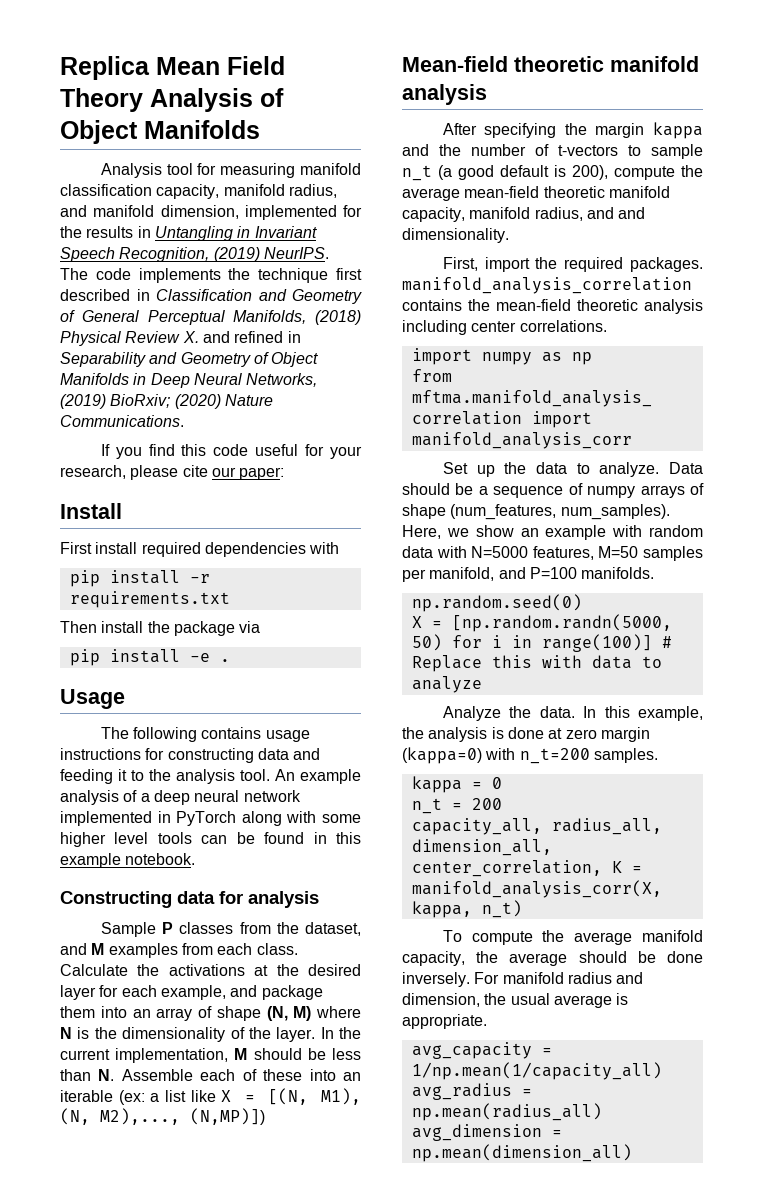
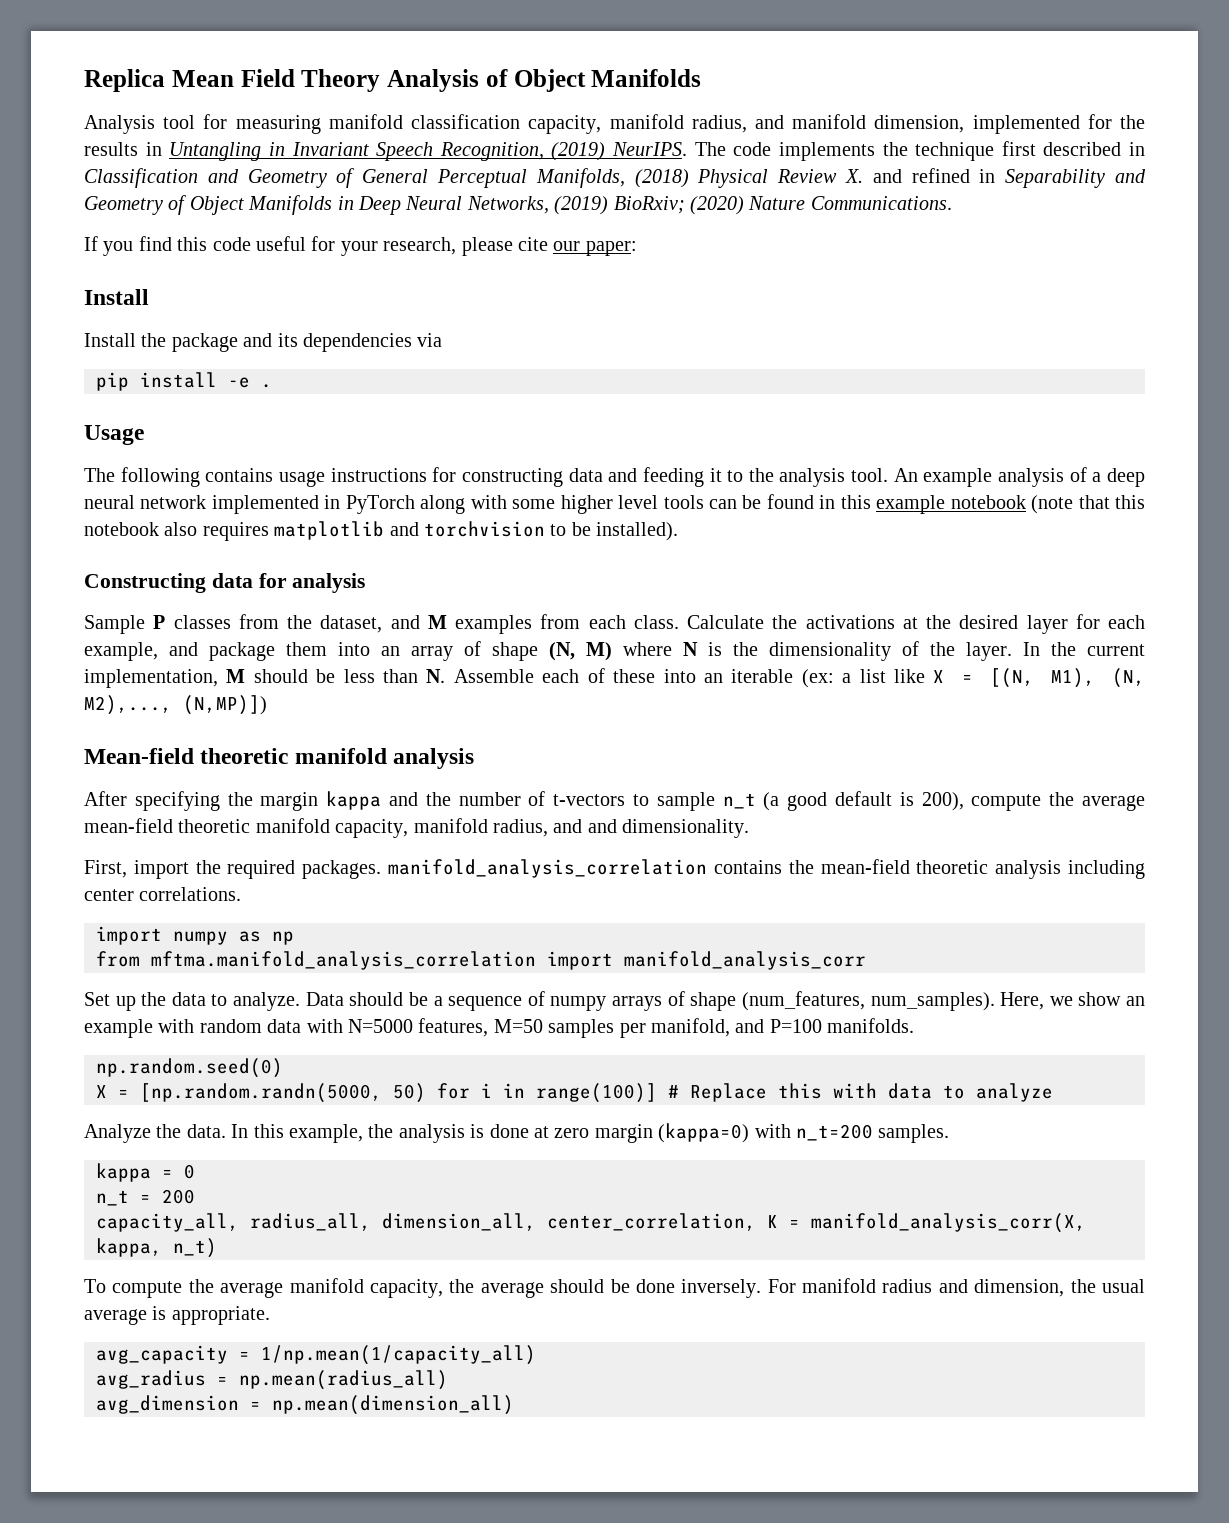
- First install required dependencies with
- pip install -r requirements.txt
- Then install the package via
+ Install the package and its dependencies via
- An example analysis of a deep neural network implemented in PyTorch along with some higher level tools can be found in this example notebook.
+ An example analysis of a deep neural network implemented in PyTorch along with some higher level tools can be found in this example notebook (note that this notebook also requires matplotlib and torchvision to be installed).

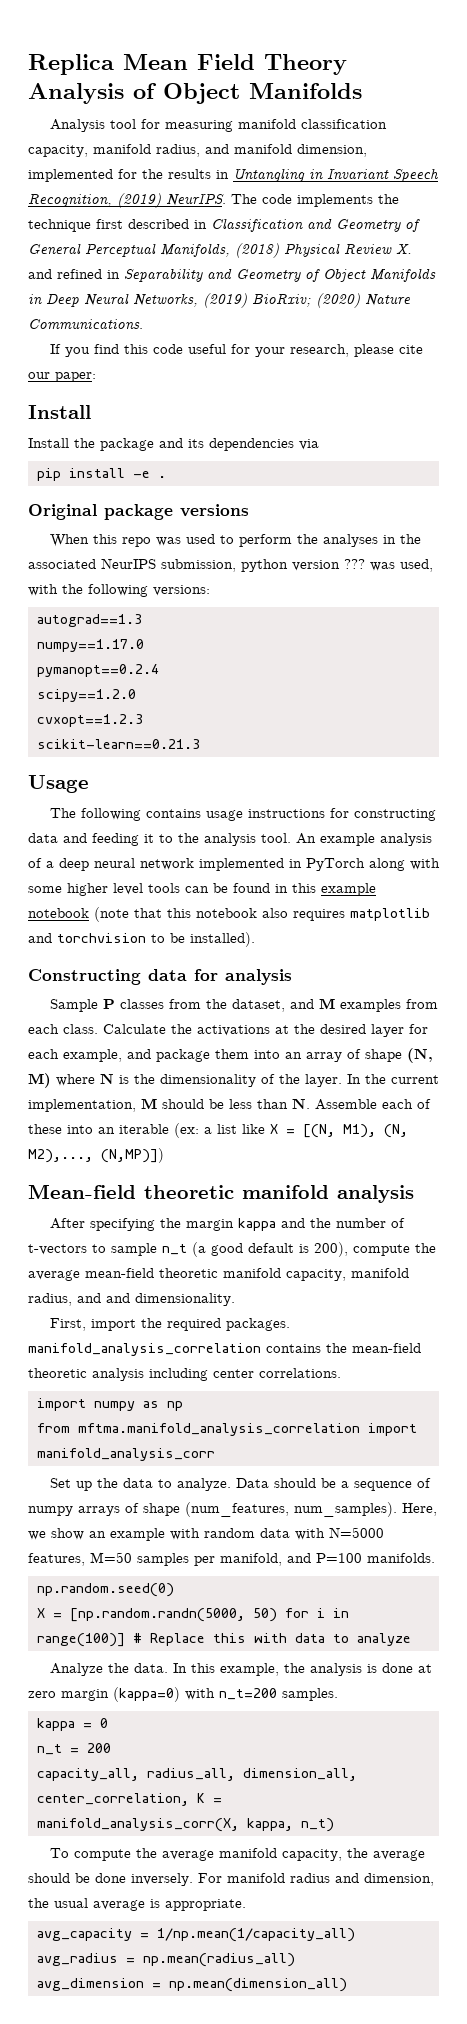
+ Original package versions
+ When this repo was used to perform the analyses in the associated NeurIPS submission, python version ??? was used, with the following versions:
+ autograd==1.3
+ numpy==1.17.0
+ pymanopt==0.2.4
+ scipy==1.2.0
+ cvxopt==1.2.3
+ scikit-learn==0.21.3

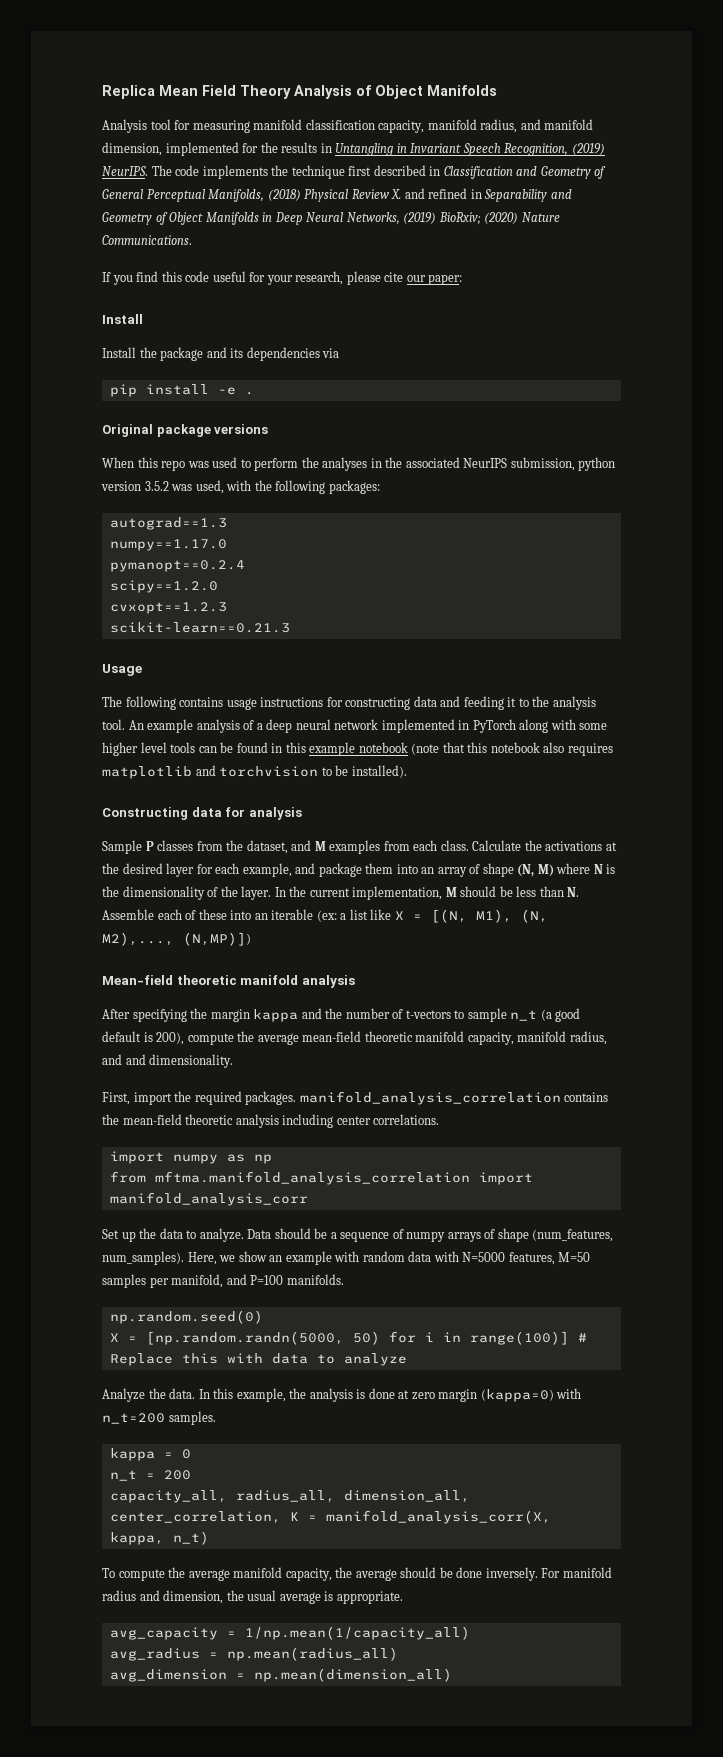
- When this repo was used to perform the analyses in the associated NeurIPS submission, python version ??? was used, with the following versions:
+ When this repo was used to perform the analyses in the associated NeurIPS submission, python version 3.5.2 was used, with the following packages:

